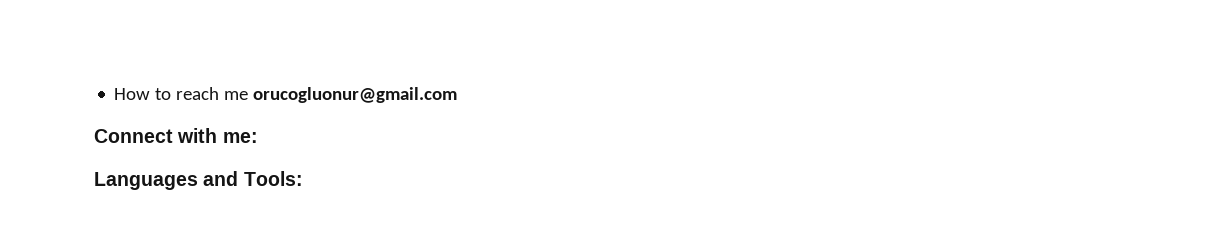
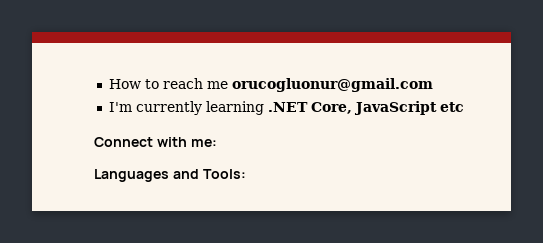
+ I'm currently learning .NET Core, JavaScript etc

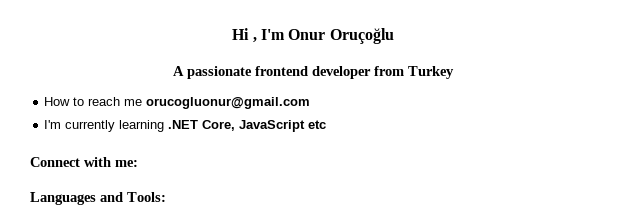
+ Hi , I'm Onur Oruçoğlu
+ A passionate frontend developer from Turkey

